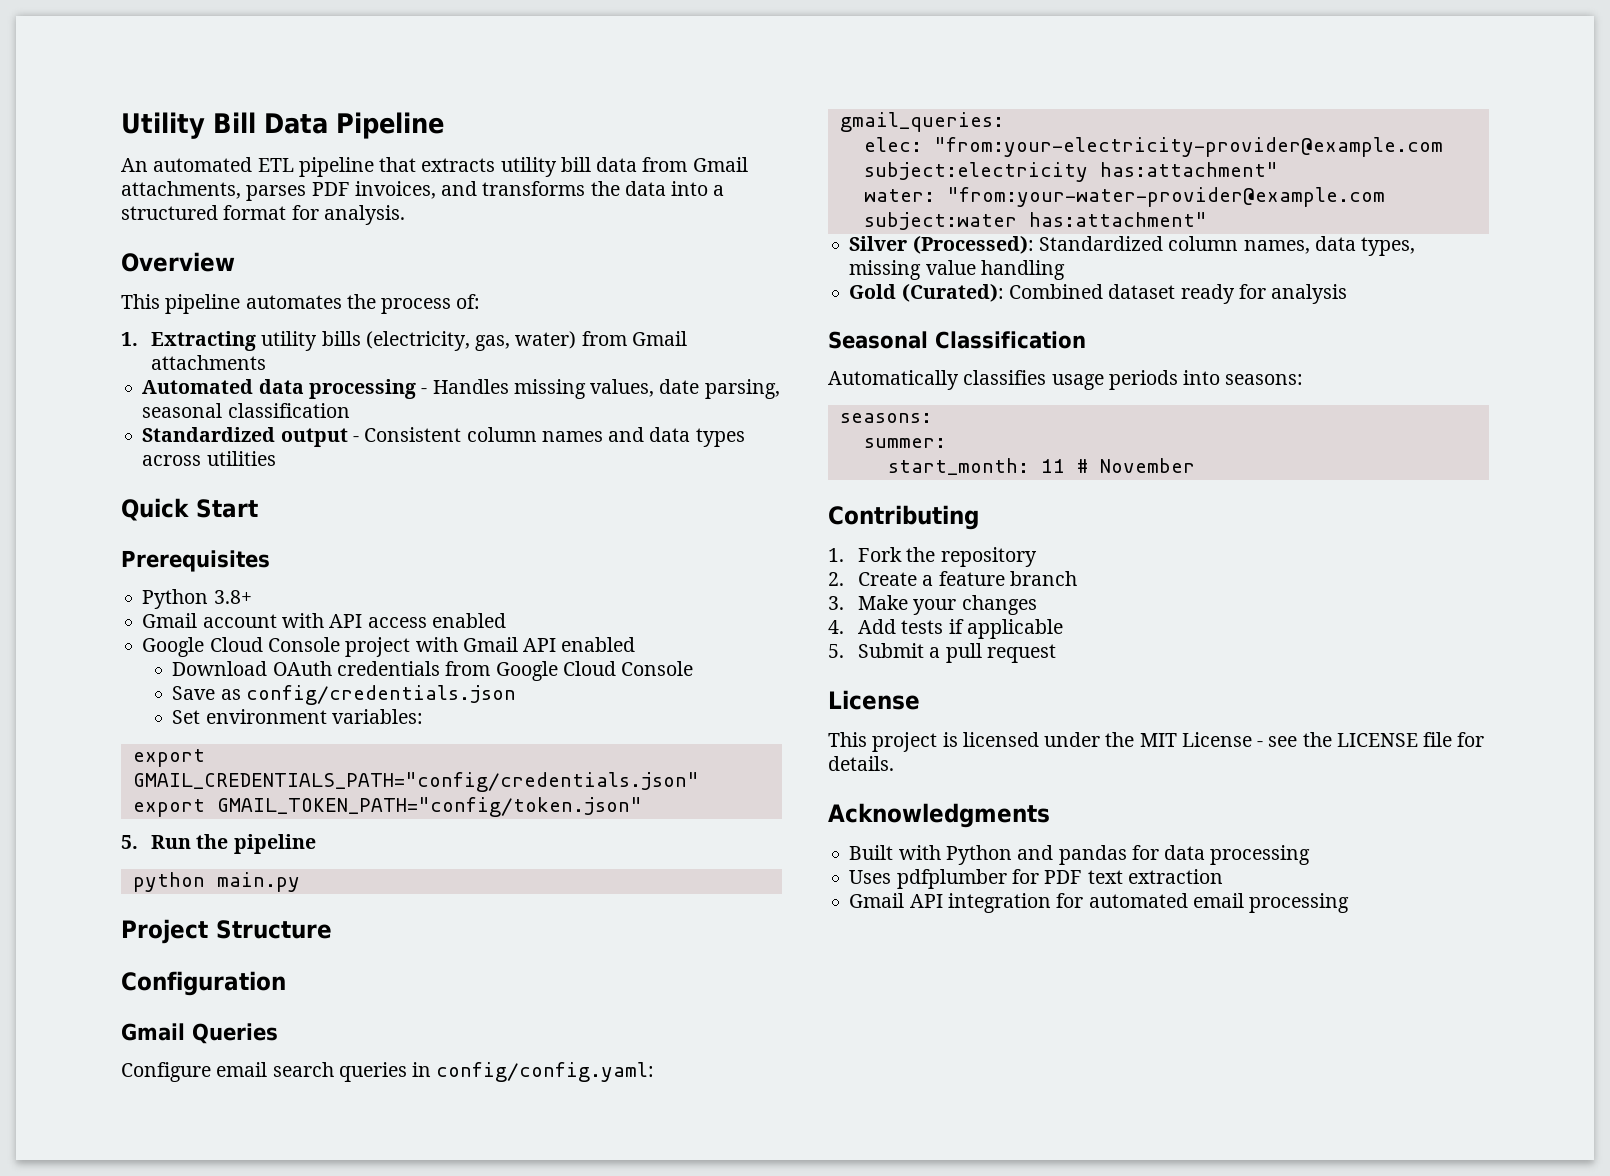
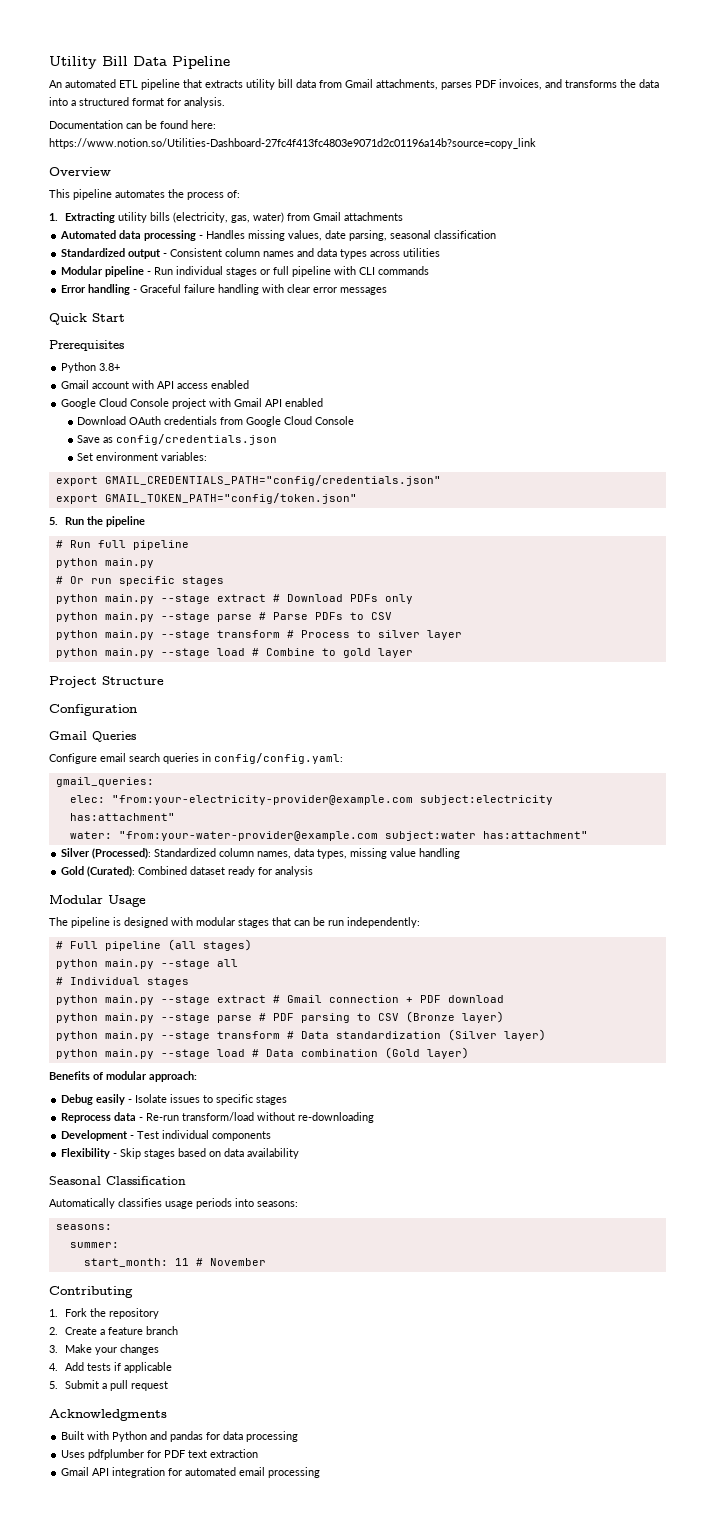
+ Documentation can be found here: https://www.notion.so/Utilities-Dashboard-27fc4f413fc4803e9071d2c01196a14b?source=copy_link
+ Modular pipeline - Run individual stages or full pipeline with CLI commands
+ Error handling - Graceful failure handling with clear error messages
+ # Run full pipeline
  python main.py
+ # Or run specific stages
+ python main.py --stage extract # Download PDFs only
+ python main.py --stage parse # Parse PDFs to CSV
+ python main.py --stage transform # Process to silver layer
+ python main.py --stage load # Combine to gold layer
+ Modular Usage
+ The pipeline is designed with modular stages that can be run independently:
+ # Full pipeline (all stages)
+ python main.py --stage all
+ # Individual stages
+ python main.py --stage extract # Gmail connection + PDF download
+ python main.py --stage parse # PDF parsing to CSV (Bronze layer)
+ python main.py --stage transform # Data standardization (Silver layer)
+ python main.py --stage load # Data combination (Gold layer)
+ Benefits of modular approach:
+ Debug easily - Isolate issues to specific stages
+ Reprocess data - Re-run transform/load without re-downloading
+ Development - Test individual components
+ Flexibility - Skip stages based on data availability
  5. Submit a pull request
- License
- This project is licensed under the MIT License - see the LICENSE file for details.

